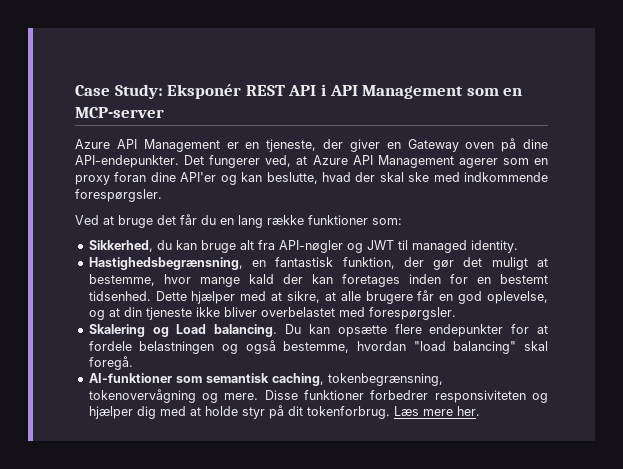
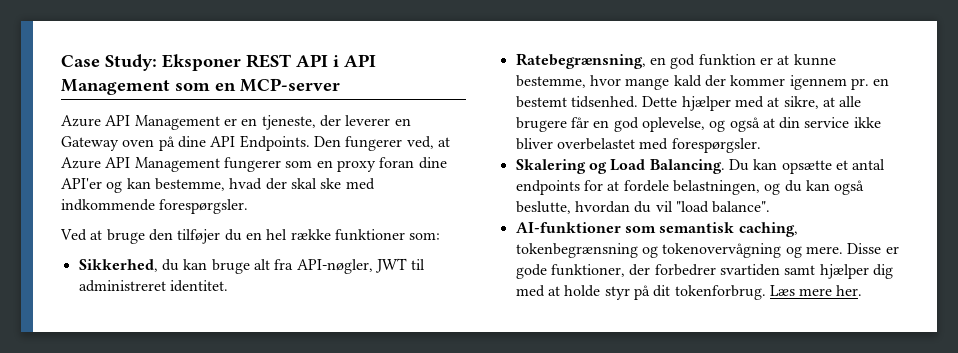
- Case Study: Eksponér REST API i API Management som en MCP-server
+ Case Study: Eksponer REST API i API Management som en MCP-server
- Azure API Management er en tjeneste, der giver en Gateway oven på dine API-endepunkter. Det fungerer ved, at Azure API Management agerer som en proxy foran dine API'er og kan beslutte, hvad der skal ske med indkommende forespørgsler.
+ Azure API Management er en tjeneste, der leverer en Gateway oven på dine API Endpoints. Den fungerer ved, at Azure API Management fungerer som en proxy foran dine API'er og kan bestemme, hvad der skal ske med indkommende forespørgsler.
- Ved at bruge det får du en lang række funktioner som:
+ Ved at bruge den tilføjer du en hel række funktioner som:
- Sikkerhed, du kan bruge alt fra API-nøgler og JWT til managed identity.
- Hastighedsbegrænsning, en fantastisk funktion, der gør det muligt at bestemme, hvor mange kald der kan foretages inden for en bestemt tidsenhed.
+ Sikkerhed, du kan bruge alt fra API-nøgler, JWT til administreret identitet.
+ Ratebegrænsning, en god funktion er at kunne bestemme, hvor mange kald der kommer igennem pr. en bestemt tidsenhed.
- Dette hjælper med at sikre, at alle brugere får en god oplevelse, og at din tjeneste ikke bliver overbelastet med forespørgsler.
+ Dette hjælper med at sikre, at alle brugere får en god oplevelse, og også at din service ikke bliver overbelastet med forespørgsler.
- Skalering og Load balancing.
+ Skalering og Load Balancing.
- Du kan opsætte flere endepunkter for at fordele belastningen og også bestemme, hvordan "load balancing" skal foregå.
+ Du kan opsætte et antal endpoints for at fordele belastningen, og du kan også beslutte, hvordan du vil "load balance".
- AI-funktioner som semantisk caching, tokenbegrænsning, tokenovervågning og mere.
+ AI-funktioner som semantisk caching, tokenbegrænsning og tokenovervågning og mere.
- Disse funktioner forbedrer responsiviteten og hjælper dig med at holde styr på dit tokenforbrug.
+ Disse er gode funktioner, der forbedrer svartiden samt hjælper dig med at holde styr på dit tokenforbrug.

